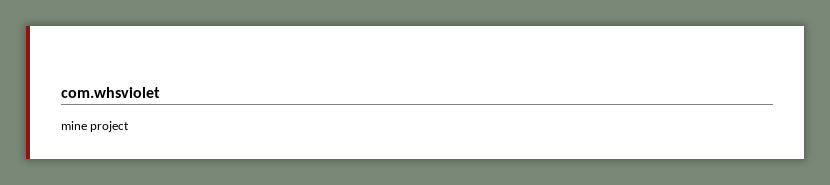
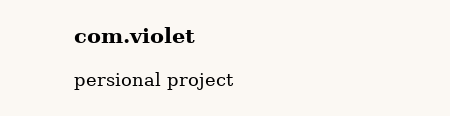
- com.whsviolet
- mine project
+ com.violet
+ persional project

